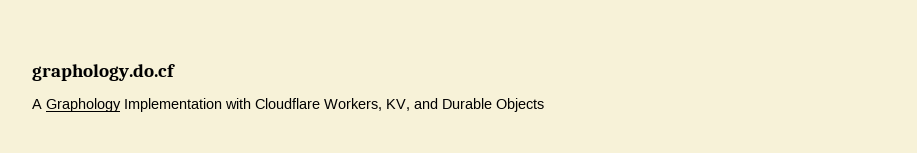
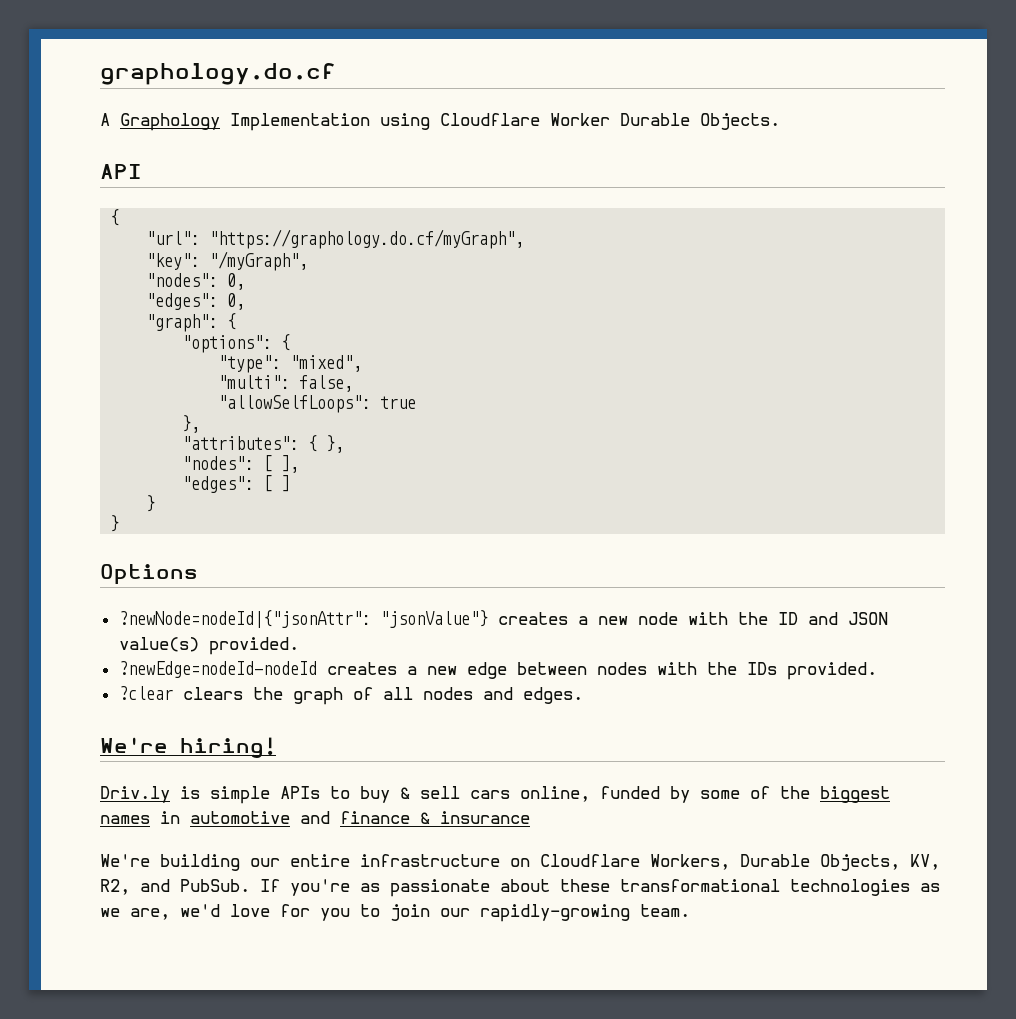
- A Graphology Implementation with Cloudflare Workers, KV, and Durable Objects
+ A Graphology Implementation using Cloudflare Worker Durable Objects.
+ API
+ {
+ "url": "https://graphology.do.cf/myGraph",
+ "key": "/myGraph",
+ "nodes": 0,
+ "edges": 0,
+ "graph": {
+ "options": {
+ "type": "mixed",
+ "multi": false,
+ "allowSelfLoops": true
+ },
+ "attributes": { },
+ "nodes": [ ],
+ "edges": [ ]
+ }
+ }
+ Options
+ ?newNode=nodeId|{"jsonAttr": "jsonValue"} creates a new node with the ID and JSON value(s) provided.
+ ?newEdge=nodeId-nodeId creates a new edge between nodes with the IDs provided.
+ ?clear clears the graph of all nodes and edges.
+ We're hiring!
+ Driv.ly is simple APIs to buy & sell cars online, funded by some of the biggest names in automotive and finance & insurance
+ We're building our entire infrastructure on Cloudflare Workers, Durable Objects, KV, R2, and PubSub. If you're as passionate about these transformational technologies as we are, we'd love for you to join our rapidly-growing team.

